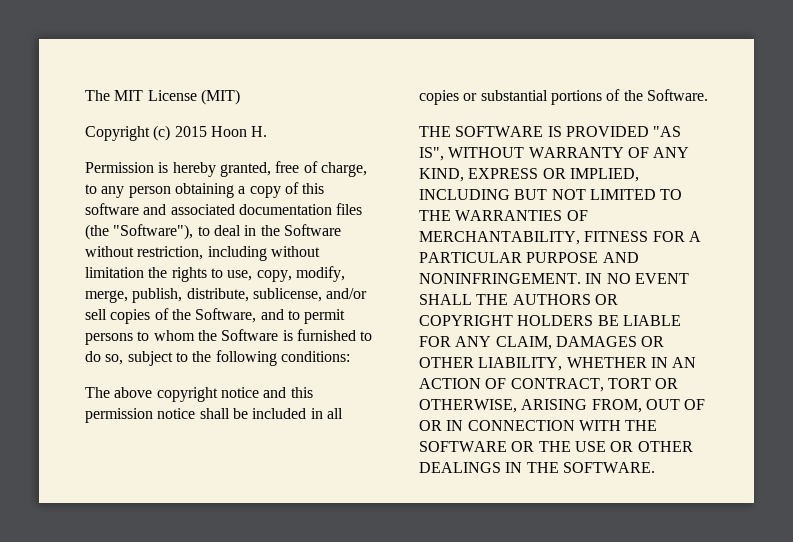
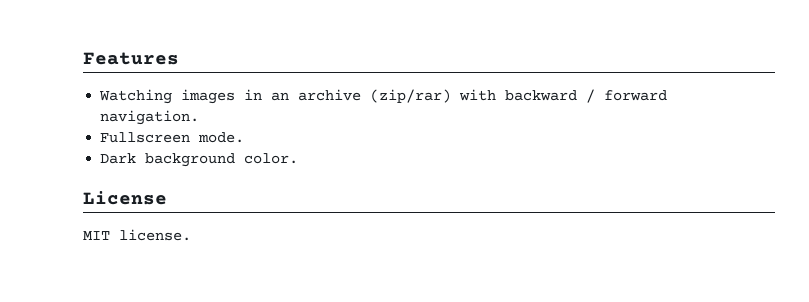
- The MIT License (MIT)
- Copyright (c) 2015 Hoon H.
- Permission is hereby granted, free of charge, to any person obtaining a copy of this software and associated documentation files (the "Software"), to deal in the Software without restriction, including without limitation the rights to use, copy, modify, merge, publish, distribute, sublicense, and/or sell copies of the Software, and to permit persons to whom the Software is furnished to do so, subject to the following conditions:
- The above copyright notice and this permission notice shall be included in all copies or substantial portions of the Software.
- THE SOFTWARE IS PROVIDED "AS IS", WITHOUT WARRANTY OF ANY KIND, EXPRESS OR IMPLIED, INCLUDING BUT NOT LIMITED TO THE WARRANTIES OF MERCHANTABILITY, FITNESS FOR A PARTICULAR PURPOSE AND NONINFRINGEMENT. IN NO EVENT SHALL THE AUTHORS OR COPYRIGHT HOLDERS BE LIABLE FOR ANY CLAIM, DAMAGES OR OTHER LIABILITY, WHETHER IN AN ACTION OF CONTRACT, TORT OR OTHERWISE, ARISING FROM, OUT OF OR IN CONNECTION WITH THE SOFTWARE OR THE USE OR OTHER DEALINGS IN THE SOFTWARE.
+ Features
+ Watching images in an archive (zip/rar) with backward / forward navigation.
+ Fullscreen mode.
+ Dark background color.
+ License
+ MIT license.

